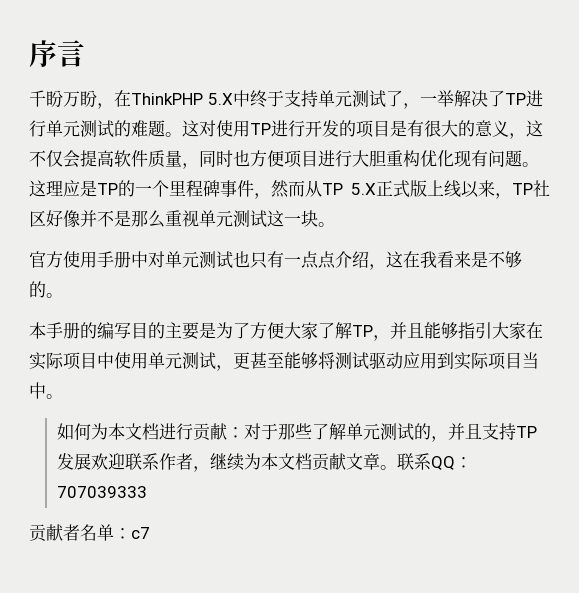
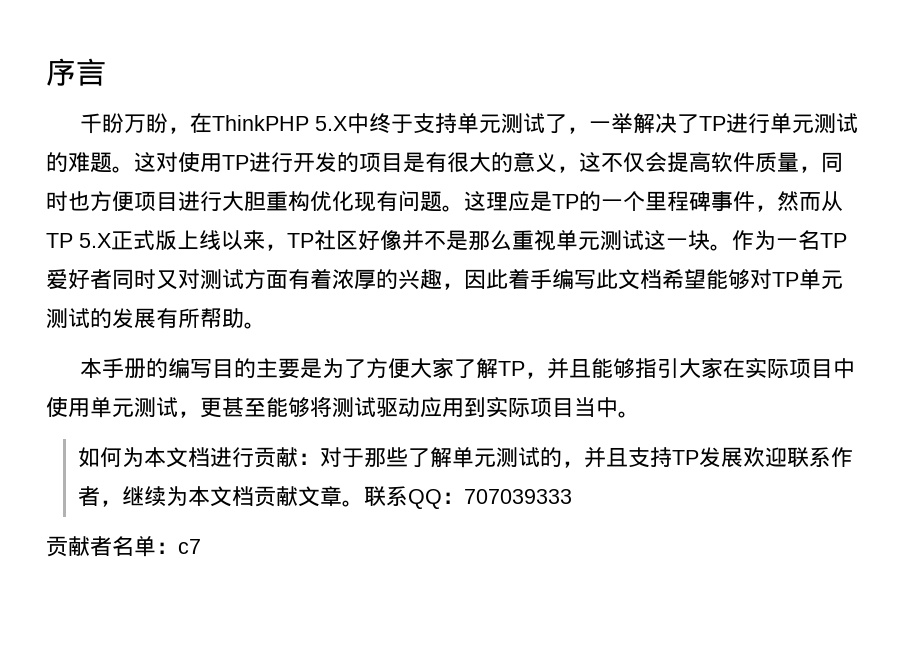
- 这理应是TP的一个里程碑事件，然而从TP 5.X正式版上线以来，TP社区好像并不是那么重视单元测试这一块。
- 官方使用手册中对单元测试也只有一点点介绍，这在我看来是不够的。
+ 这理应是TP的一个里程碑事件，然而从TP 5.X正式版上线以来，TP社区好像并不是那么重视单元测试这一块。作为一名TP爱好者同时又对测试方面有着浓厚的兴趣，因此着手编写此文档希望能够对TP单元测试的发展有所帮助。

